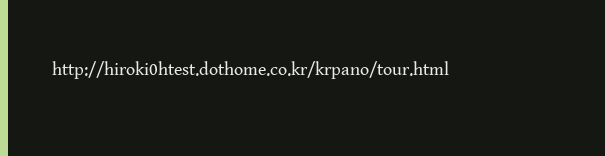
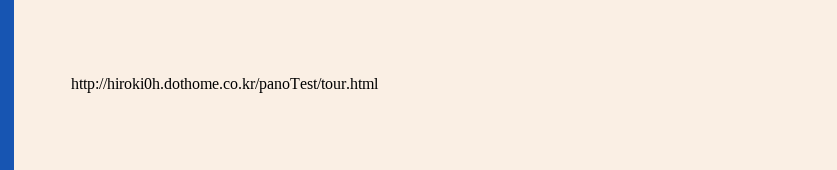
- http://hiroki0htest.dothome.co.kr/krpano/tour.html
+ http://hiroki0h.dothome.co.kr/panoTest/tour.html

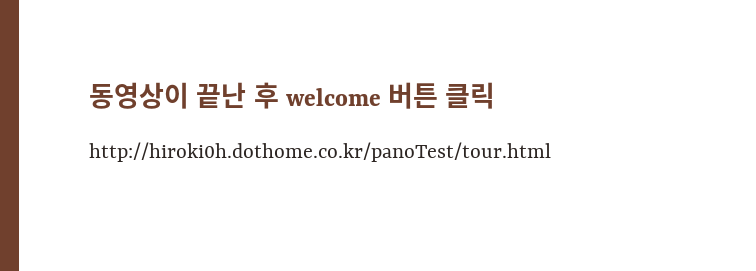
+ 동영상이 끝난 후 welcome 버튼 클릭

